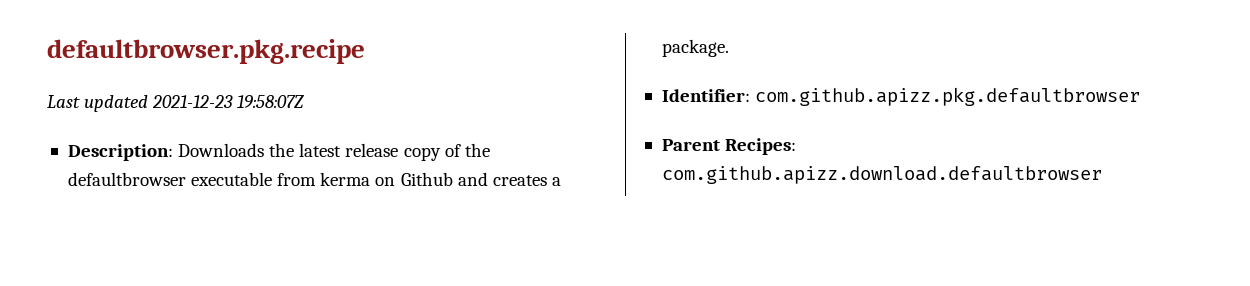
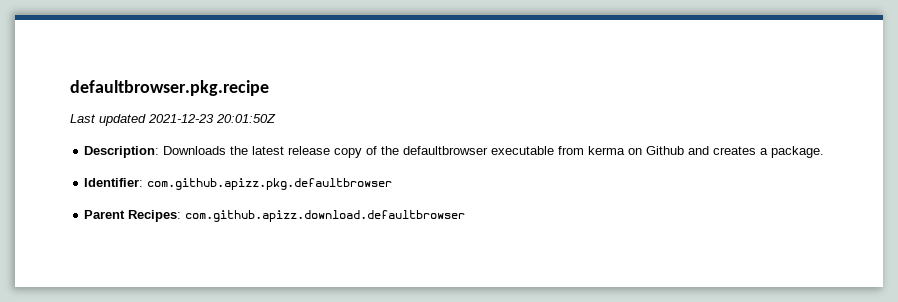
- Last updated 2021-12-23 19:58:07Z
+ Last updated 2021-12-23 20:01:50Z

